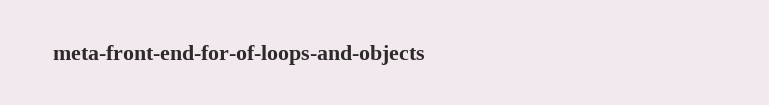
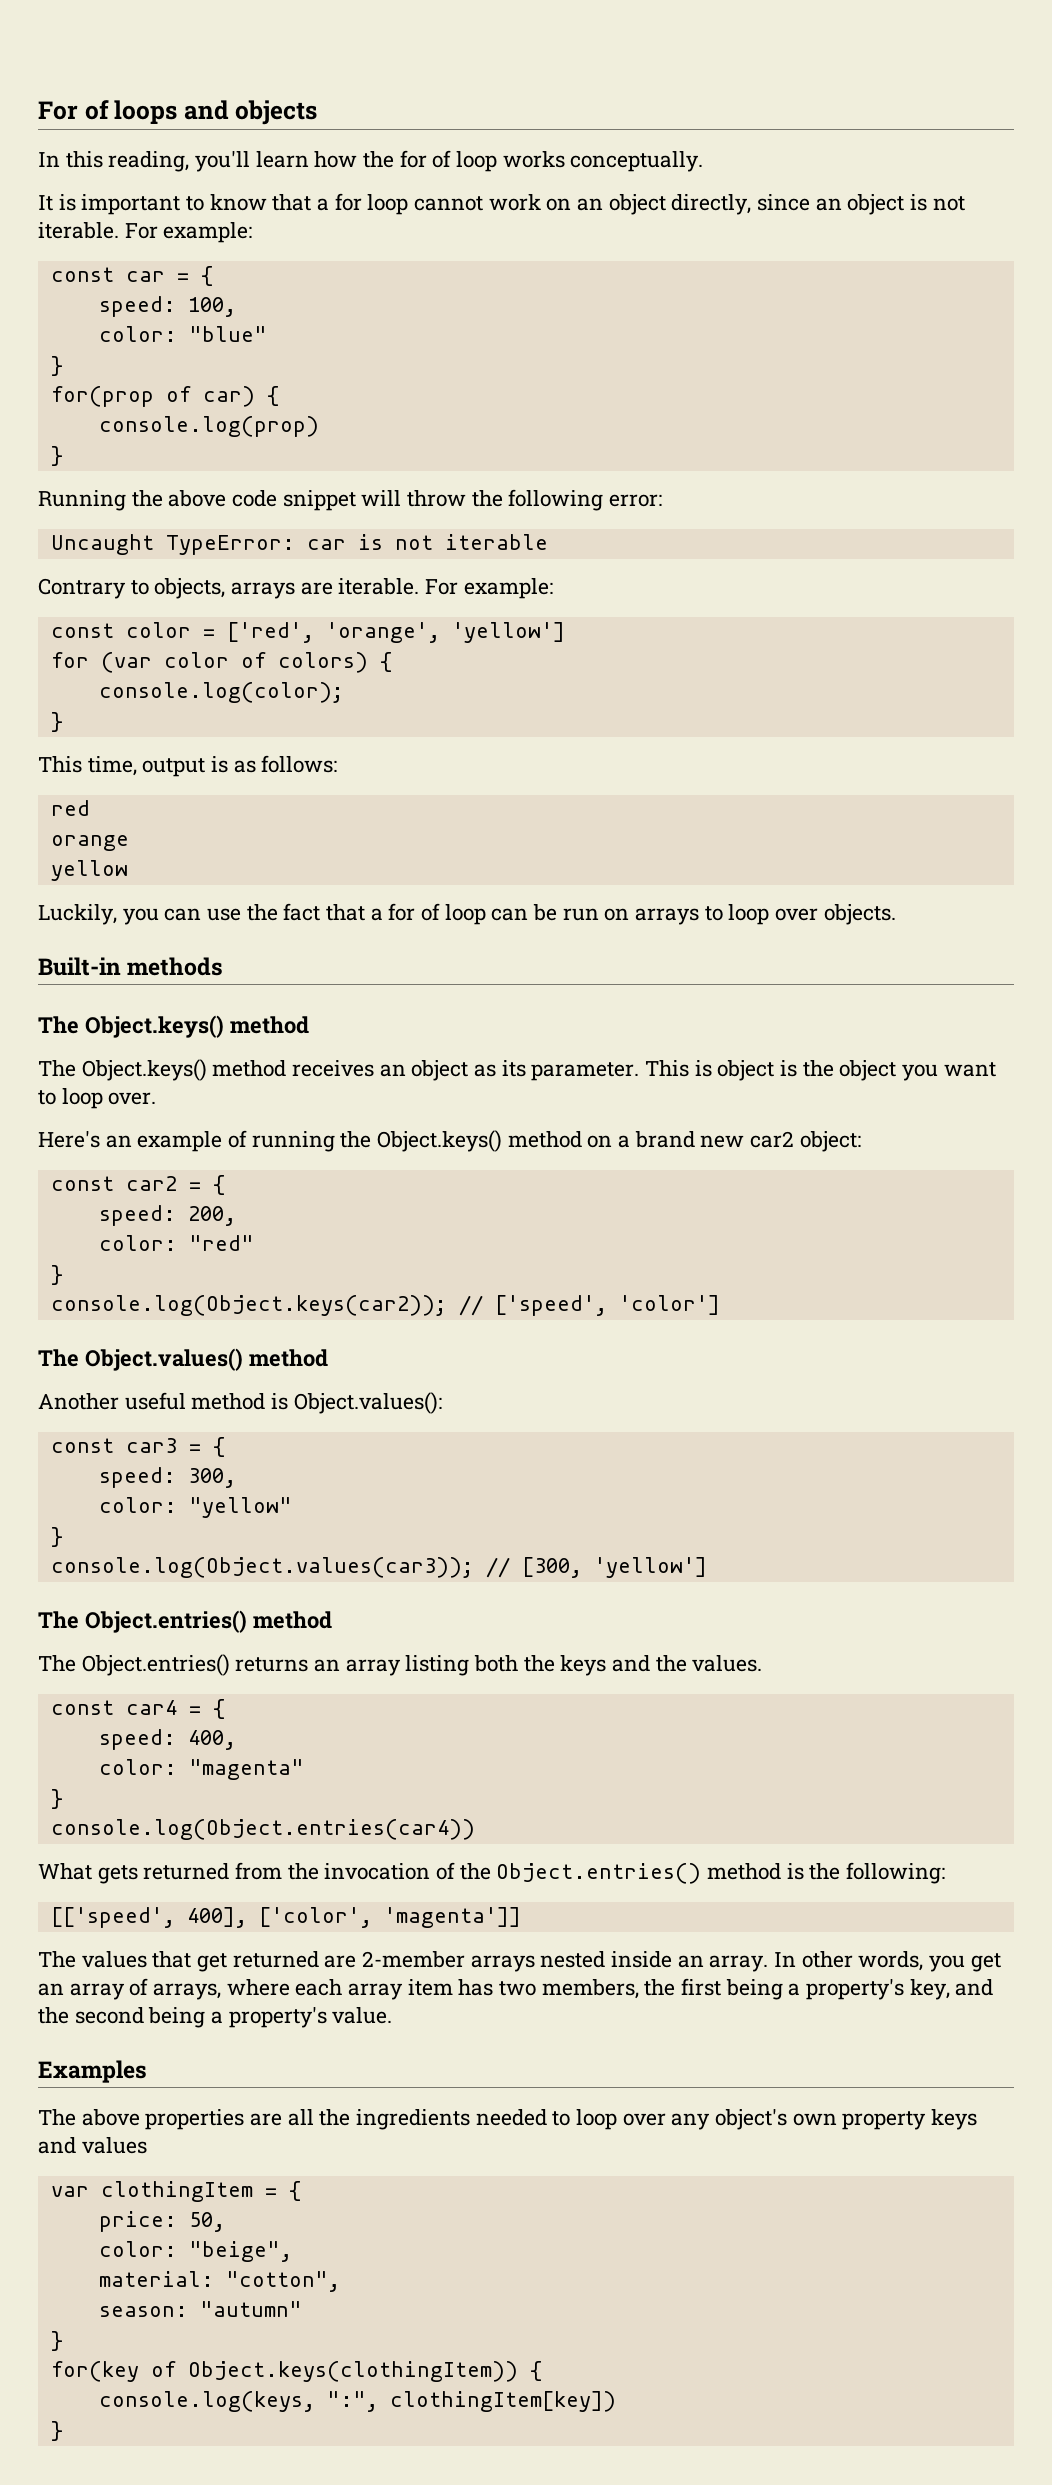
- meta-front-end-for-of-loops-and-objects
+ For of loops and objects
+ In this reading, you'll learn how the for of loop works conceptually.
+ It is important to know that a for loop cannot work on an object directly, since an object is not iterable. For example:
+ const car = {
+ speed: 100,
+ color: "blue"
+ }
+ for(prop of car) {
+ console.log(prop)
+ }
+ Running the above code snippet will throw the following error:
+ Uncaught TypeError: car is not iterable
+ Contrary to objects, arrays are iterable. For example:
+ const color = ['red', 'orange', 'yellow']
+ for (var color of colors) {
+ console.log(color);
+ }
+ This time, output is as follows:
+ red
+ orange
+ yellow
+ Luckily, you can use the fact that a for of loop can be run on arrays to loop over objects.
+ Built-in methods
+ The Object.keys() method
+ The Object.keys() method receives an object as its parameter. This is object is the object you want to loop over.
+ Here's an example of running the Object.keys() method on a brand new car2 object:
+ const car2 = {
+ speed: 200,
+ color: "red"
+ }
+ console.log(Object.keys(car2)); // ['speed', 'color']
+ The Object.values() method
+ Another useful method is Object.values():
+ const car3 = {
+ speed: 300,
+ color: "yellow"
+ }
+ console.log(Object.values(car3)); // [300, 'yellow']
+ The Object.entries() method
+ The Object.entries() returns an array listing both the keys and the values.
+ const car4 = {
+ speed: 400,
+ color: "magenta"
+ }
+ console.log(Object.entries(car4))
+ What gets returned from the invocation of the Object.entries() method is the following:
+ [['speed', 400], ['color', 'magenta']]
+ The values that get returned are 2-member arrays nested inside an array. In other words, you get an array of arrays, where each array item has two members, the first being a property's key, and the second being a property's value.
+ Examples
+ The above properties are all the ingredients needed to loop over any object's own property keys and values
+ var clothingItem = {
+ price: 50,
+ color: "beige",
+ material: "cotton",
+ season: "autumn"
+ }
+ for(key of Object.keys(clothingItem)) {
+ console.log(keys, ":", clothingItem[key])
+ }

